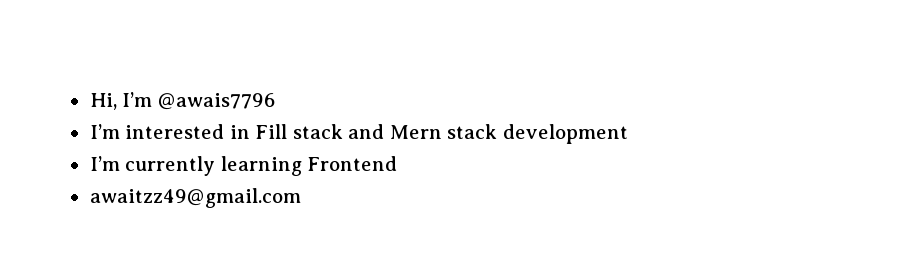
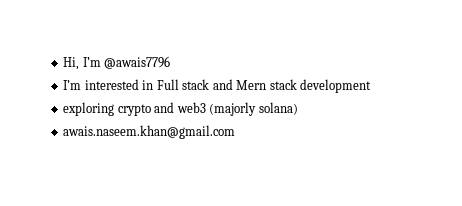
- I’m interested in Fill stack and Mern stack development
+ I’m interested in Full stack and Mern stack development
- I’m currently learning Frontend
- awaitzz49@gmail.com
+ exploring crypto and web3 (majorly solana)
+ awais.naseem.khan@gmail.com

